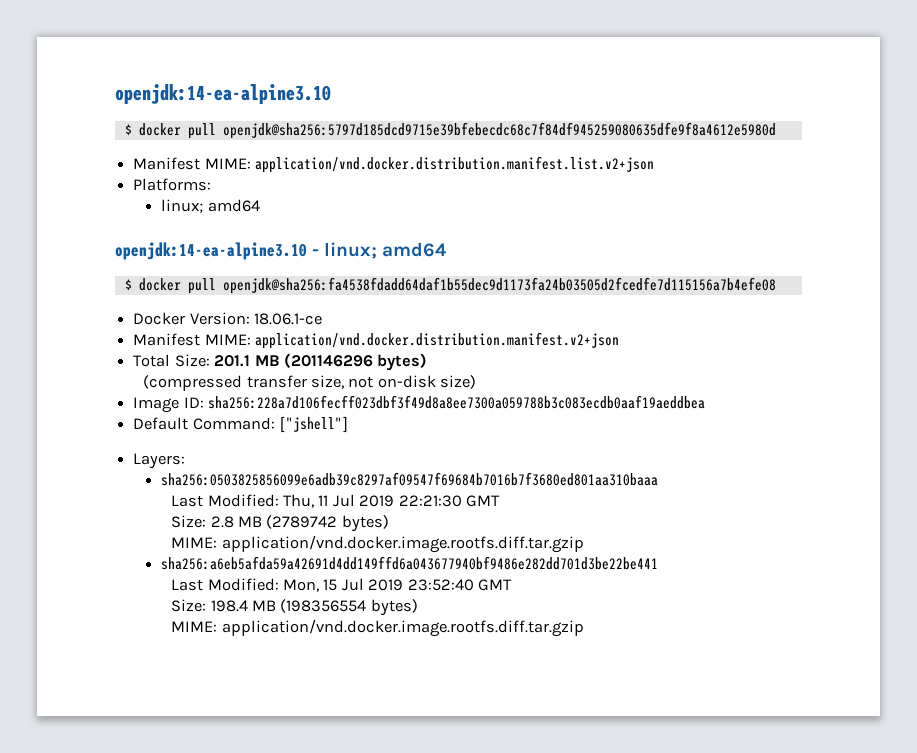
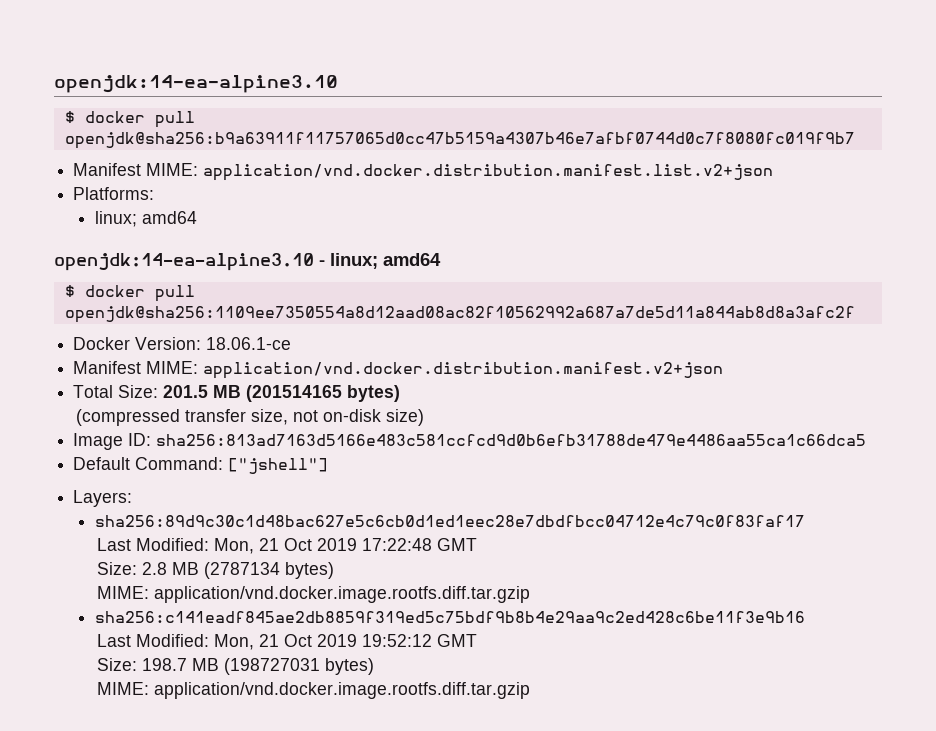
- $ docker pull openjdk@sha256:5797d185dcd9715e39bfebecdc68c7f84df945259080635dfe9f8a4612e5980d
+ $ docker pull openjdk@sha256:b9a63911f11757065d0cc47b5159a4307b46e7afbf0744d0c7f8080fc019f9b7
- $ docker pull openjdk@sha256:fa4538fdadd64daf1b55dec9d1173fa24b03505d2fcedfe7d115156a7b4efe08
+ $ docker pull openjdk@sha256:1109ee7350554a8d12aad08ac82f10562992a687a7de5d11a844ab8d8a3afc2f
- Total Size: 201.1 MB (201146296 bytes)
+ Total Size: 201.5 MB (201514165 bytes)
- Image ID: sha256:228a7d106fecff023dbf3f49d8a8ee7300a059788b3c083ecdb0aaf19aeddbea
+ Image ID: sha256:813ad7163d5166e483c581ccfcd9d0b6efb31788de479e4486aa55ca1c66dca5
- sha256:0503825856099e6adb39c8297af09547f69684b7016b7f3680ed801aa310baaa
- Last Modified: Thu, 11 Jul 2019 22:21:30 GMT
+ sha256:89d9c30c1d48bac627e5c6cb0d1ed1eec28e7dbdfbcc04712e4c79c0f83faf17
+ Last Modified: Mon, 21 Oct 2019 17:22:48 GMT
- Size: 2.8 MB (2789742 bytes)
+ Size: 2.8 MB (2787134 bytes)
- sha256:a6eb5afda59a42691d4dd149ffd6a043677940bf9486e282dd701d3be22be441
- Last Modified: Mon, 15 Jul 2019 23:52:40 GMT
- Size: 198.4 MB (198356554 bytes)
+ sha256:c141eadf845ae2db8859f319ed5c75bdf9b8b4e29aa9c2ed428c6be11f3e9b16
+ Last Modified: Mon, 21 Oct 2019 19:52:12 GMT
+ Size: 198.7 MB (198727031 bytes)

